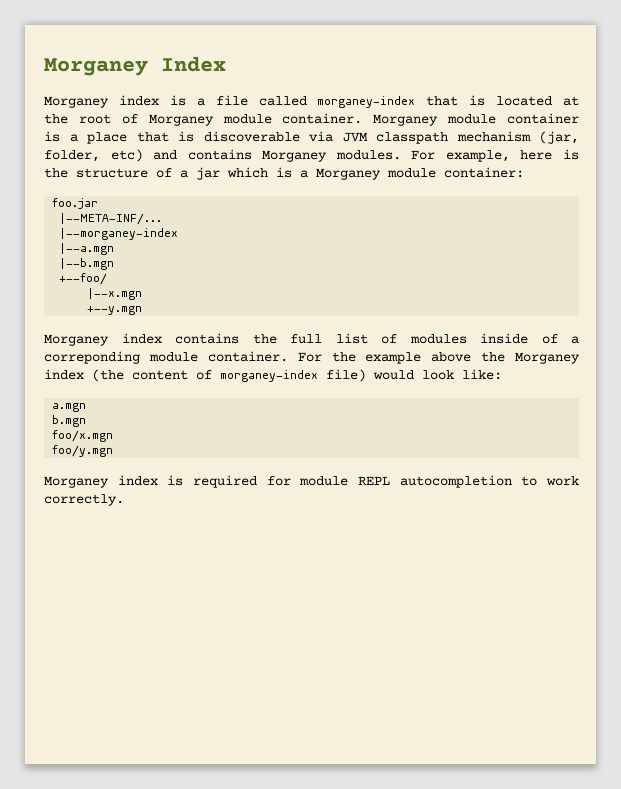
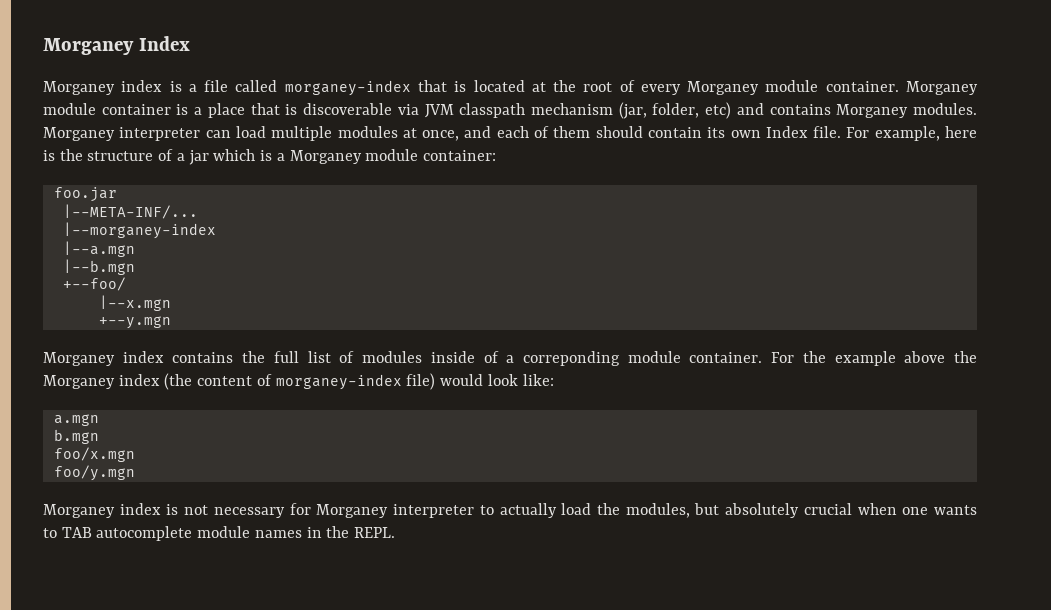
- Morganey index is a file called morganey-index that is located at the root of Morganey module container.
+ Morganey index is a file called morganey-index that is located at the root of every Morganey module container.
+ Morganey interpreter can load multiple modules at once, and each of them should contain its own Index file.
- Morganey index is required for module REPL autocompletion to work correctly.
+ Morganey index is not necessary for Morganey interpreter to actually load the modules, but absolutely crucial when one wants to TAB autocomplete module names in the REPL.

